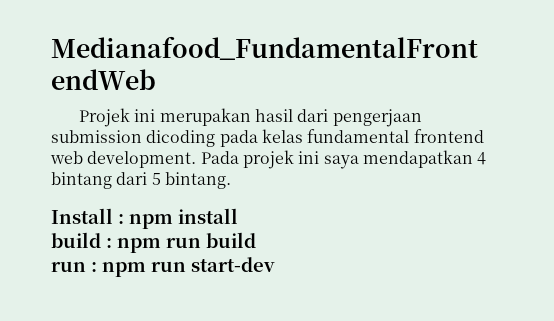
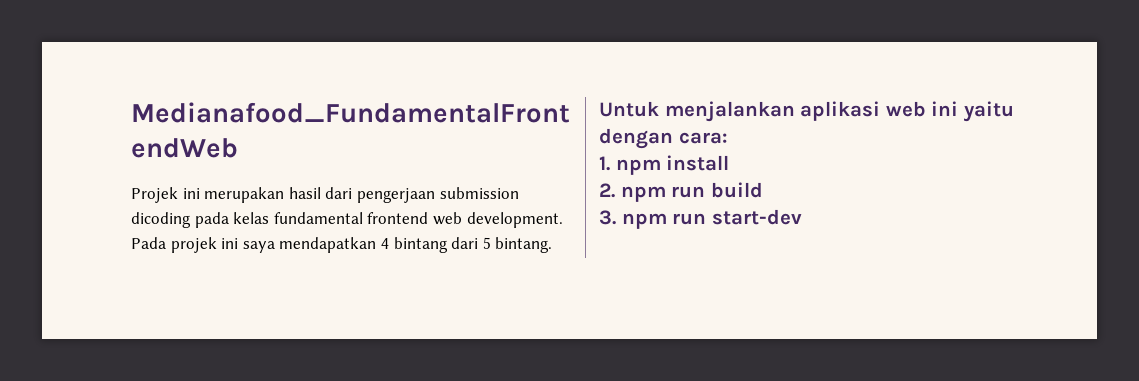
- Install : npm install
+ Untuk menjalankan aplikasi web ini yaitu dengan cara:
+ 1. npm install
- build : npm run build
+ 2. npm run build
- run : npm run start-dev
+ 3. npm run start-dev

